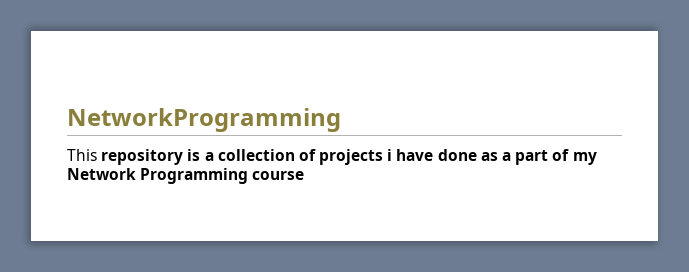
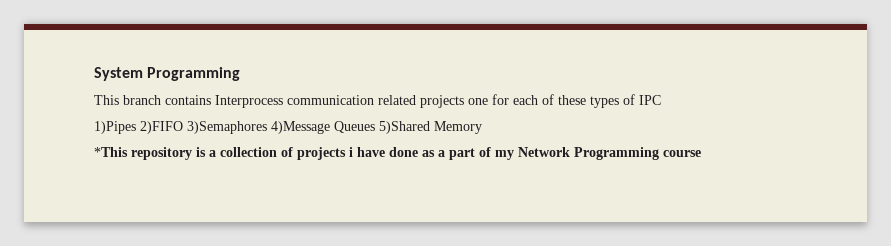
- NetworkProgramming
+ System Programming
- This repository is a collection of projects i have done as a part of my Network Programming course
+ This branch contains Interprocess communication related projects one for each of these types of IPC
+ 1)Pipes 2)FIFO 3)Semaphores 4)Message Queues 5)Shared Memory
+ *This repository is a collection of projects i have done as a part of my Network Programming course

